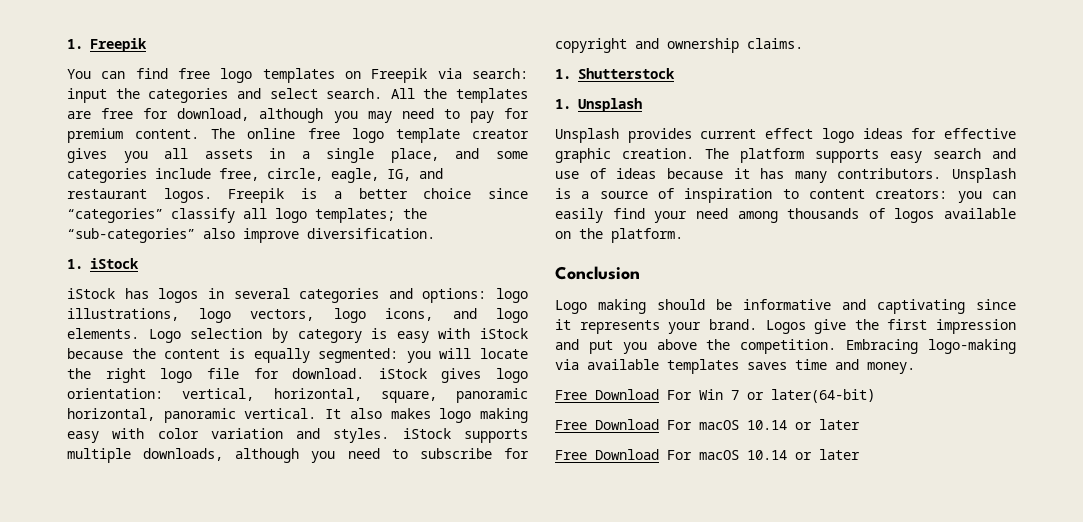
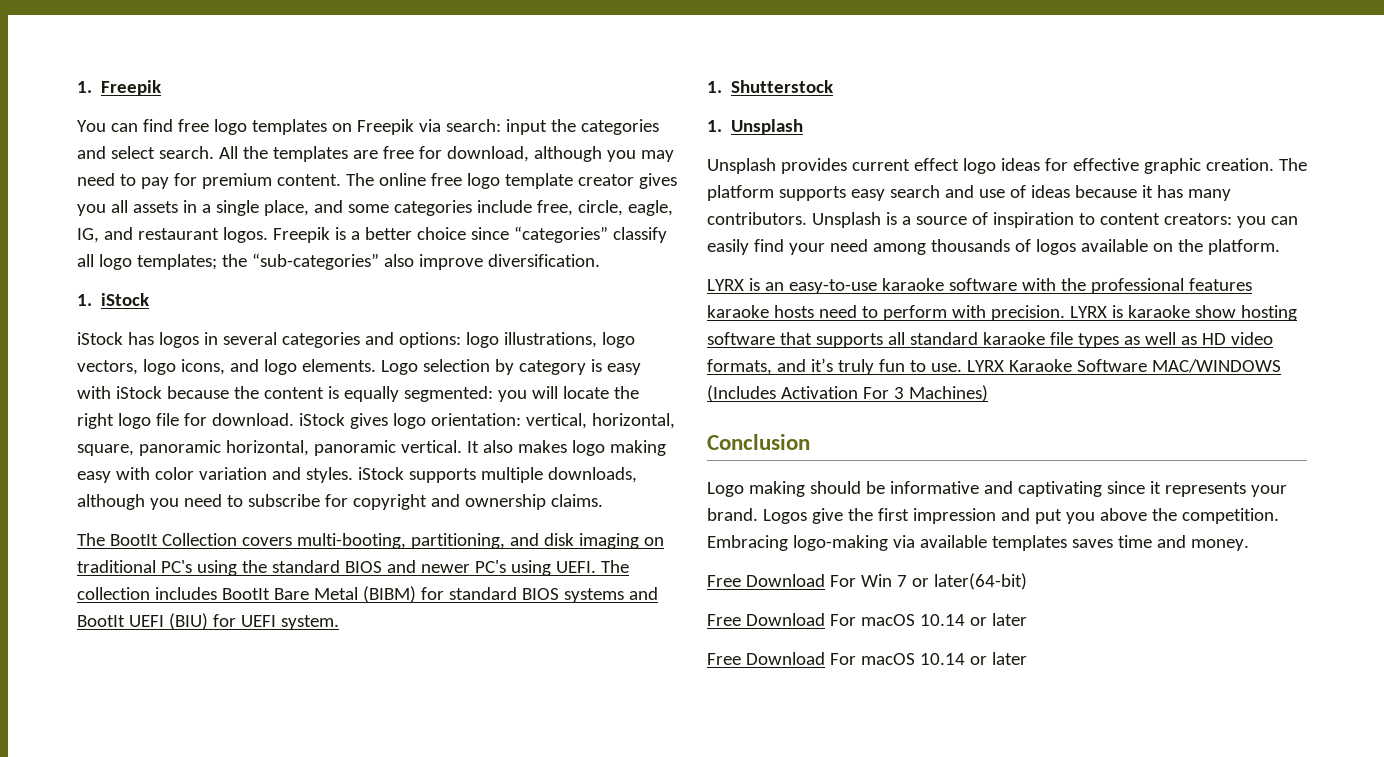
+ The BootIt Collection covers multi-booting, partitioning, and disk imaging on traditional PC's using the standard BIOS and newer PC's using UEFI. The collection includes BootIt Bare Metal (BIBM) for standard BIOS systems and BootIt UEFI (BIU) for UEFI system.
+ LYRX is an easy-to-use karaoke software with the professional features karaoke hosts need to perform with precision. LYRX is karaoke show hosting software that supports all standard karaoke file types as well as HD video formats, and it’s truly fun to use. LYRX Karaoke Software MAC/WINDOWS (Includes Activation For 3 Machines)

